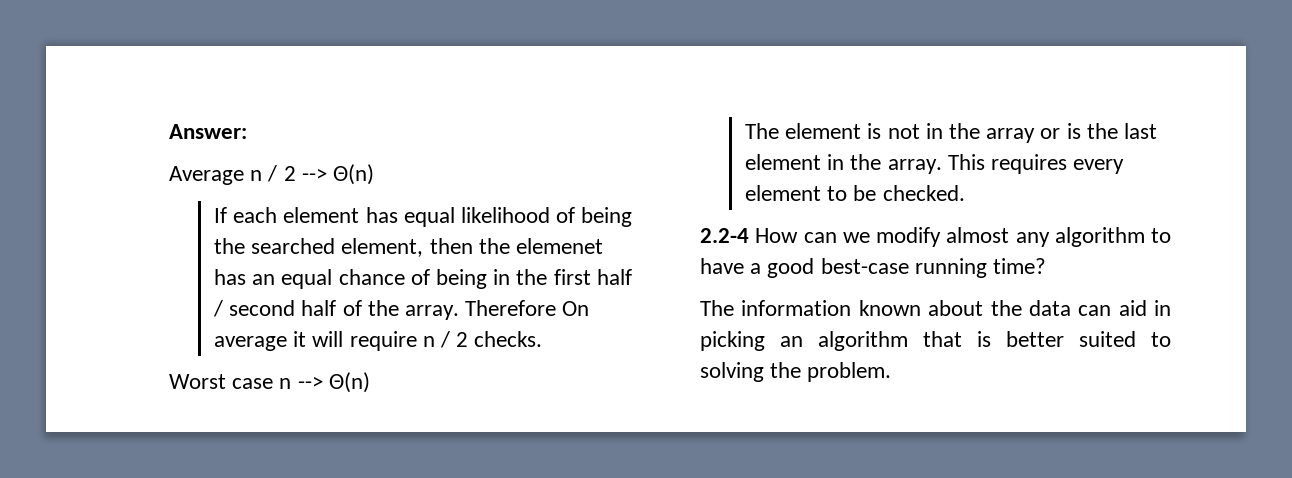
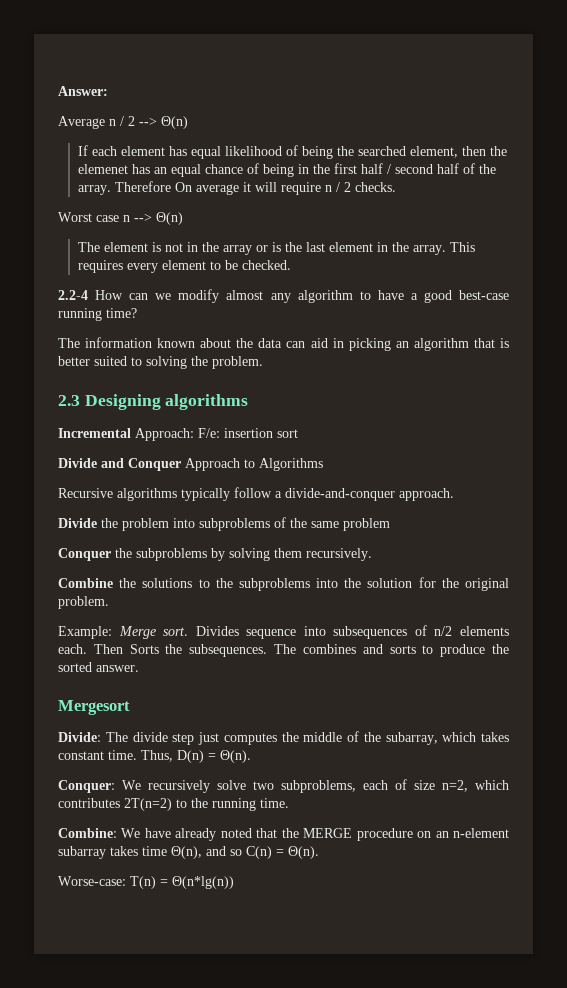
+ 2.3 Designing algorithms
+ Incremental Approach: F/e: insertion sort
+ Divide and Conquer Approach to Algorithms
+ Recursive algorithms typically follow a divide-and-conquer approach.
+ Divide the problem into subproblems of the same problem
+ Conquer the subproblems by solving them recursively.
+ Combine the solutions to the subproblems into the solution for the original problem.
+ Example: Merge sort. Divides sequence into subsequences of n/2 elements each. Then Sorts the subsequences. The combines and sorts to produce the sorted answer.
+ Mergesort
+ Divide: The divide step just computes the middle of the subarray, which takes constant time. Thus, D(n) = Θ(n).
+ Conquer: We recursively solve two subproblems, each of size n=2, which contributes 2T(n=2) to the running time.
+ Combine: We have already noted that the MERGE procedure on an n-element subarray takes time Θ(n), and so C(n) = Θ(n).
+ Worse-case: T(n) = Θ(n*lg(n))

